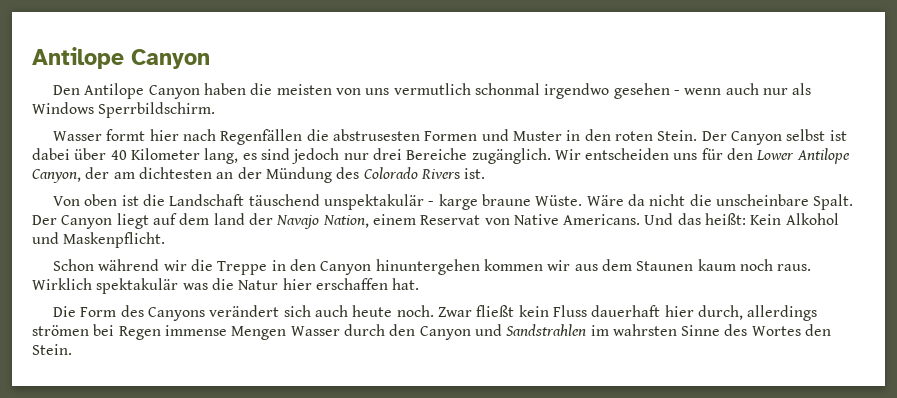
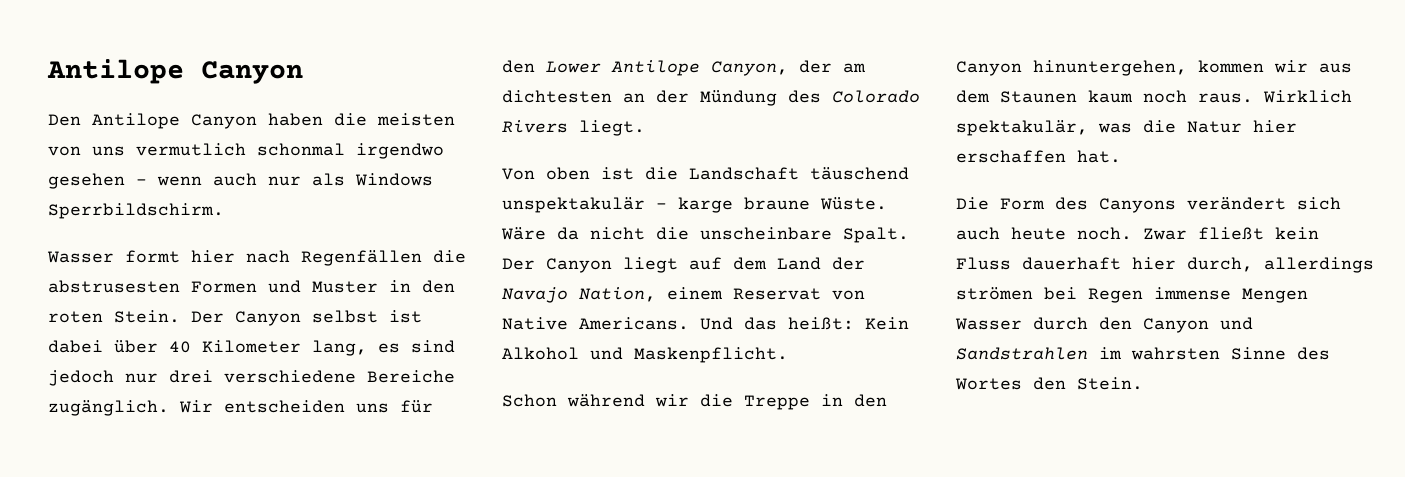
- Der Canyon selbst ist dabei über 40 Kilometer lang, es sind jedoch nur drei Bereiche zugänglich.
+ Der Canyon selbst ist dabei über 40 Kilometer lang, es sind jedoch nur drei verschiedene Bereiche zugänglich.
- Wir entscheiden uns für den Lower Antilope Canyon, der am dichtesten an der Mündung des Colorado Rivers ist.
+ Wir entscheiden uns für den Lower Antilope Canyon, der am dichtesten an der Mündung des Colorado Rivers liegt.
- Der Canyon liegt auf dem land der Navajo Nation, einem Reservat von Native Americans.
+ Der Canyon liegt auf dem Land der Navajo Nation, einem Reservat von Native Americans.
- Schon während wir die Treppe in den Canyon hinuntergehen kommen wir aus dem Staunen kaum noch raus.
+ Schon während wir die Treppe in den Canyon hinuntergehen, kommen wir aus dem Staunen kaum noch raus.
- Wirklich spektakulär was die Natur hier erschaffen hat.
+ Wirklich spektakulär, was die Natur hier erschaffen hat.

